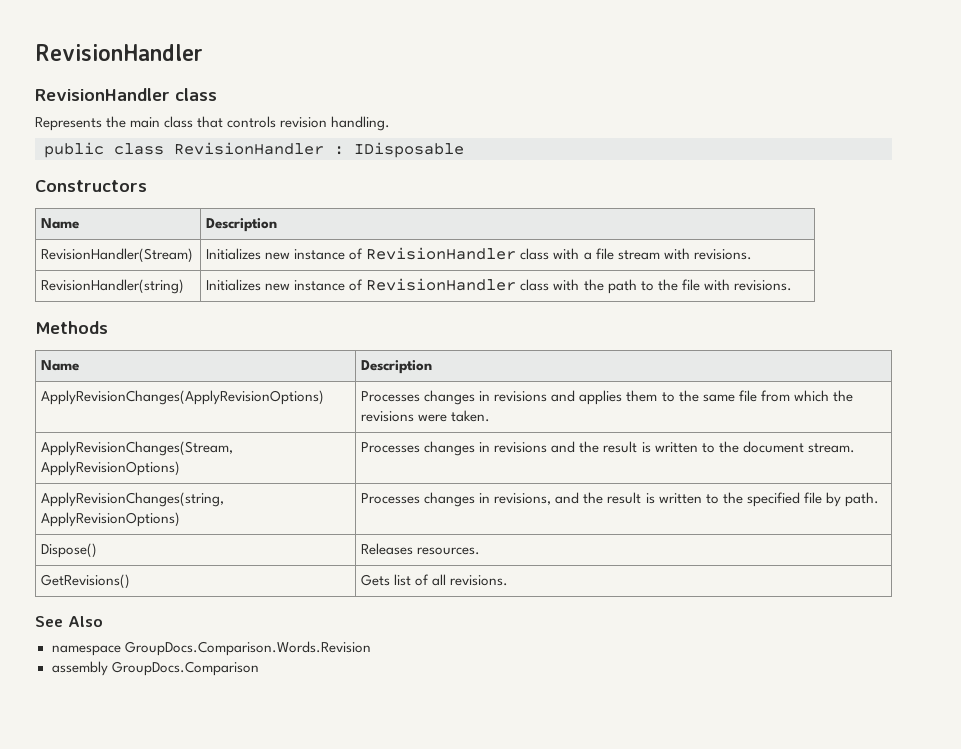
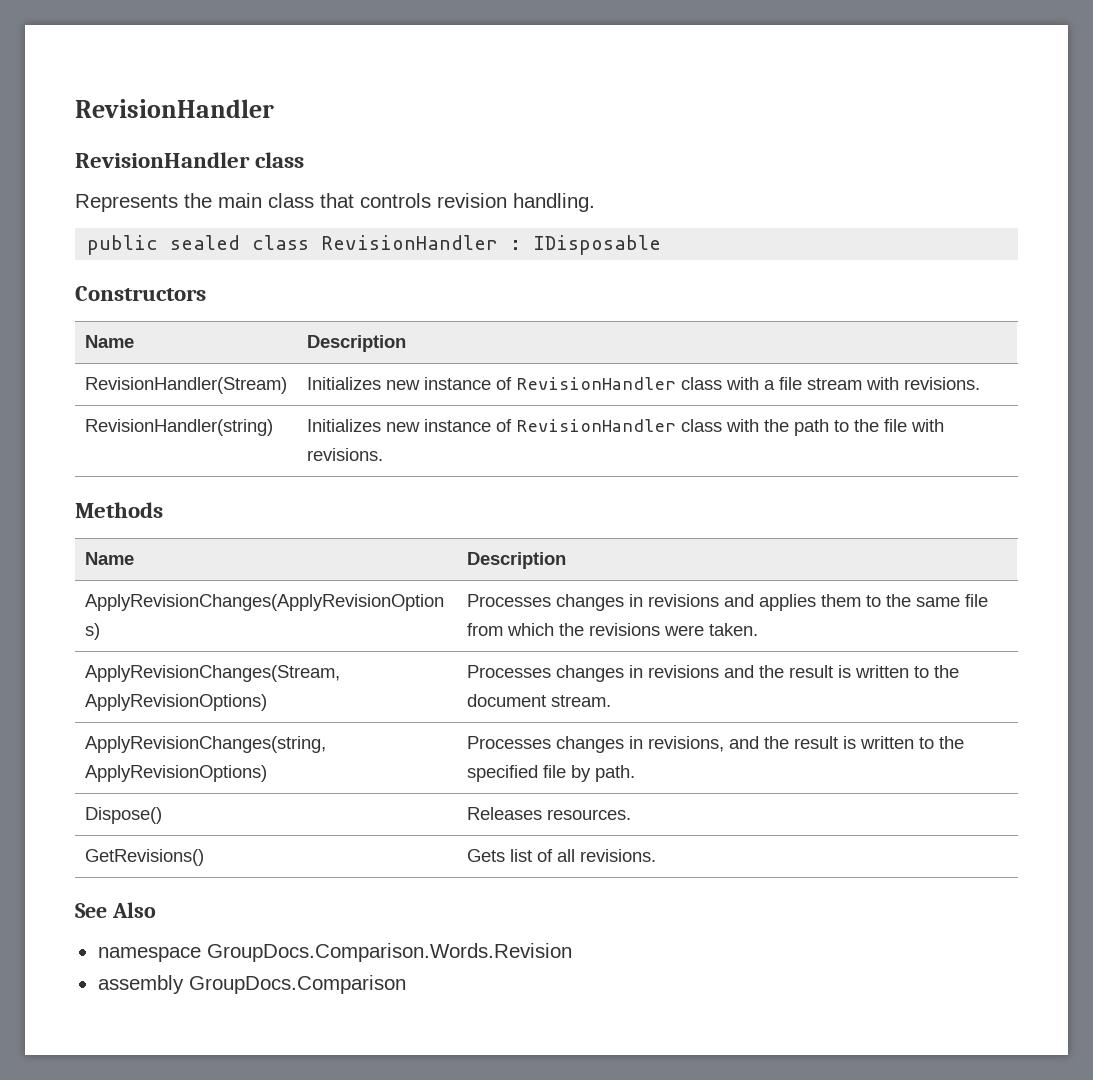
- public class RevisionHandler : IDisposable
+ public sealed class RevisionHandler : IDisposable

